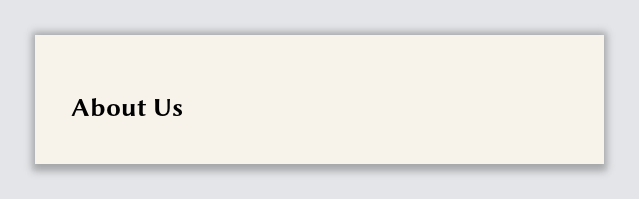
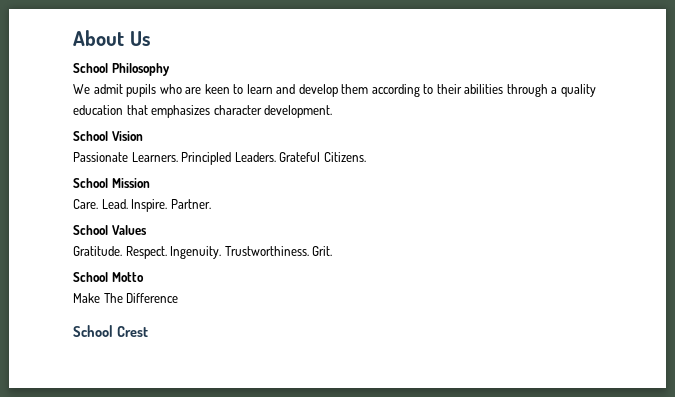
+ School Philosophy
+ We admit pupils who are keen to learn and develop them according to their abilities through a quality education that emphasizes character development.
+ School Vision
+ Passionate Learners. Principled Leaders. Grateful Citizens.
+ School Mission
+ Care. Lead. Inspire. Partner.
+ School Values
+ Gratitude. Respect. Ingenuity. Trustworthiness. Grit.
+ School Motto
+ Make The Difference
+ School Crest

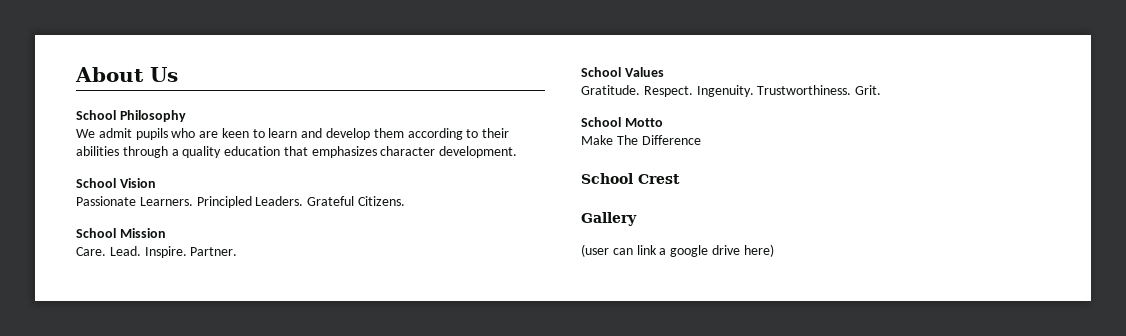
+ Gallery
+ (user can link a google drive here)

